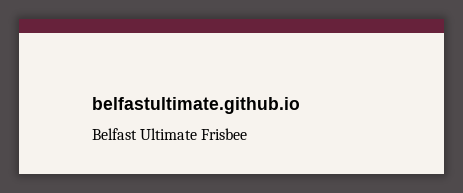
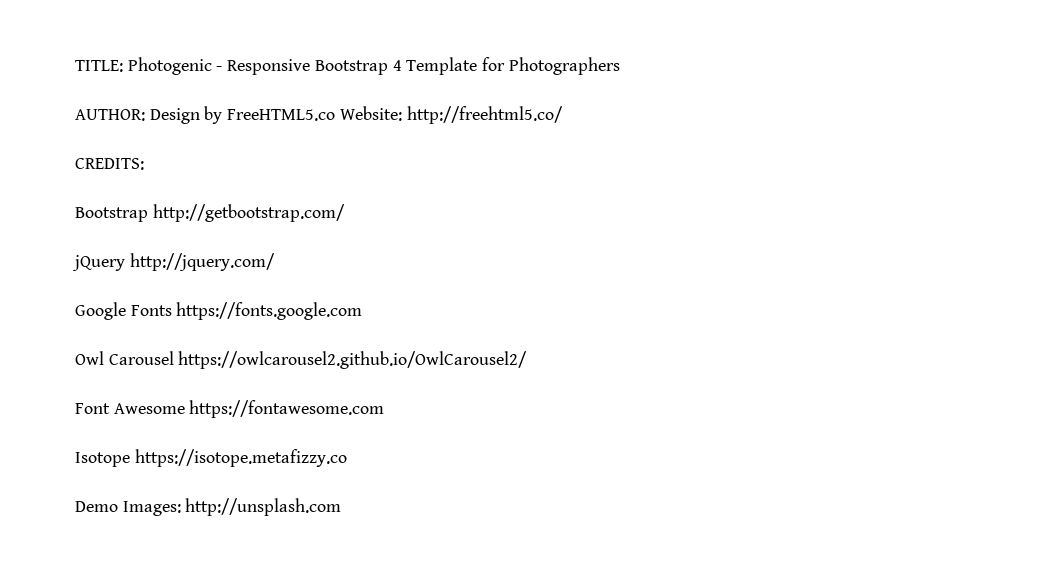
- belfastultimate.github.io
- Belfast Ultimate Frisbee
+ TITLE: Photogenic - Responsive Bootstrap 4 Template for Photographers
+ AUTHOR: Design by FreeHTML5.co Website: http://freehtml5.co/
+ CREDITS:
+ Bootstrap http://getbootstrap.com/
+ jQuery http://jquery.com/
+ Google Fonts https://fonts.google.com
+ Owl Carousel https://owlcarousel2.github.io/OwlCarousel2/
+ Font Awesome https://fontawesome.com
+ Isotope https://isotope.metafizzy.co
+ Demo Images: http://unsplash.com

